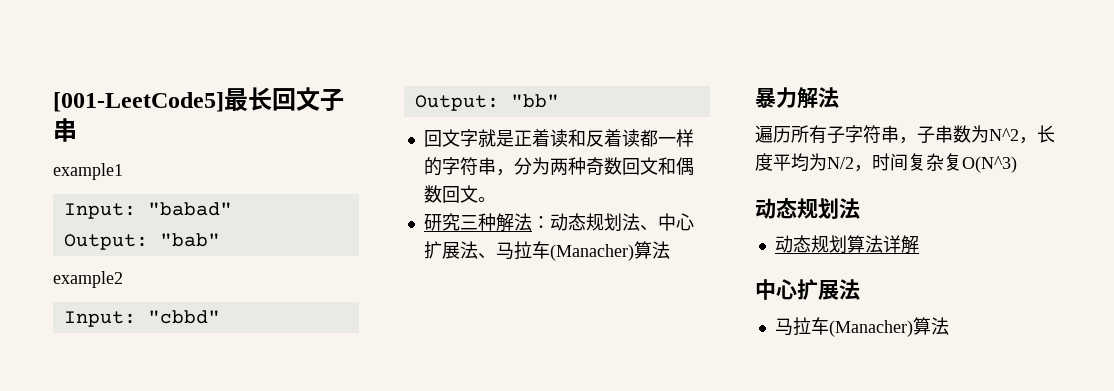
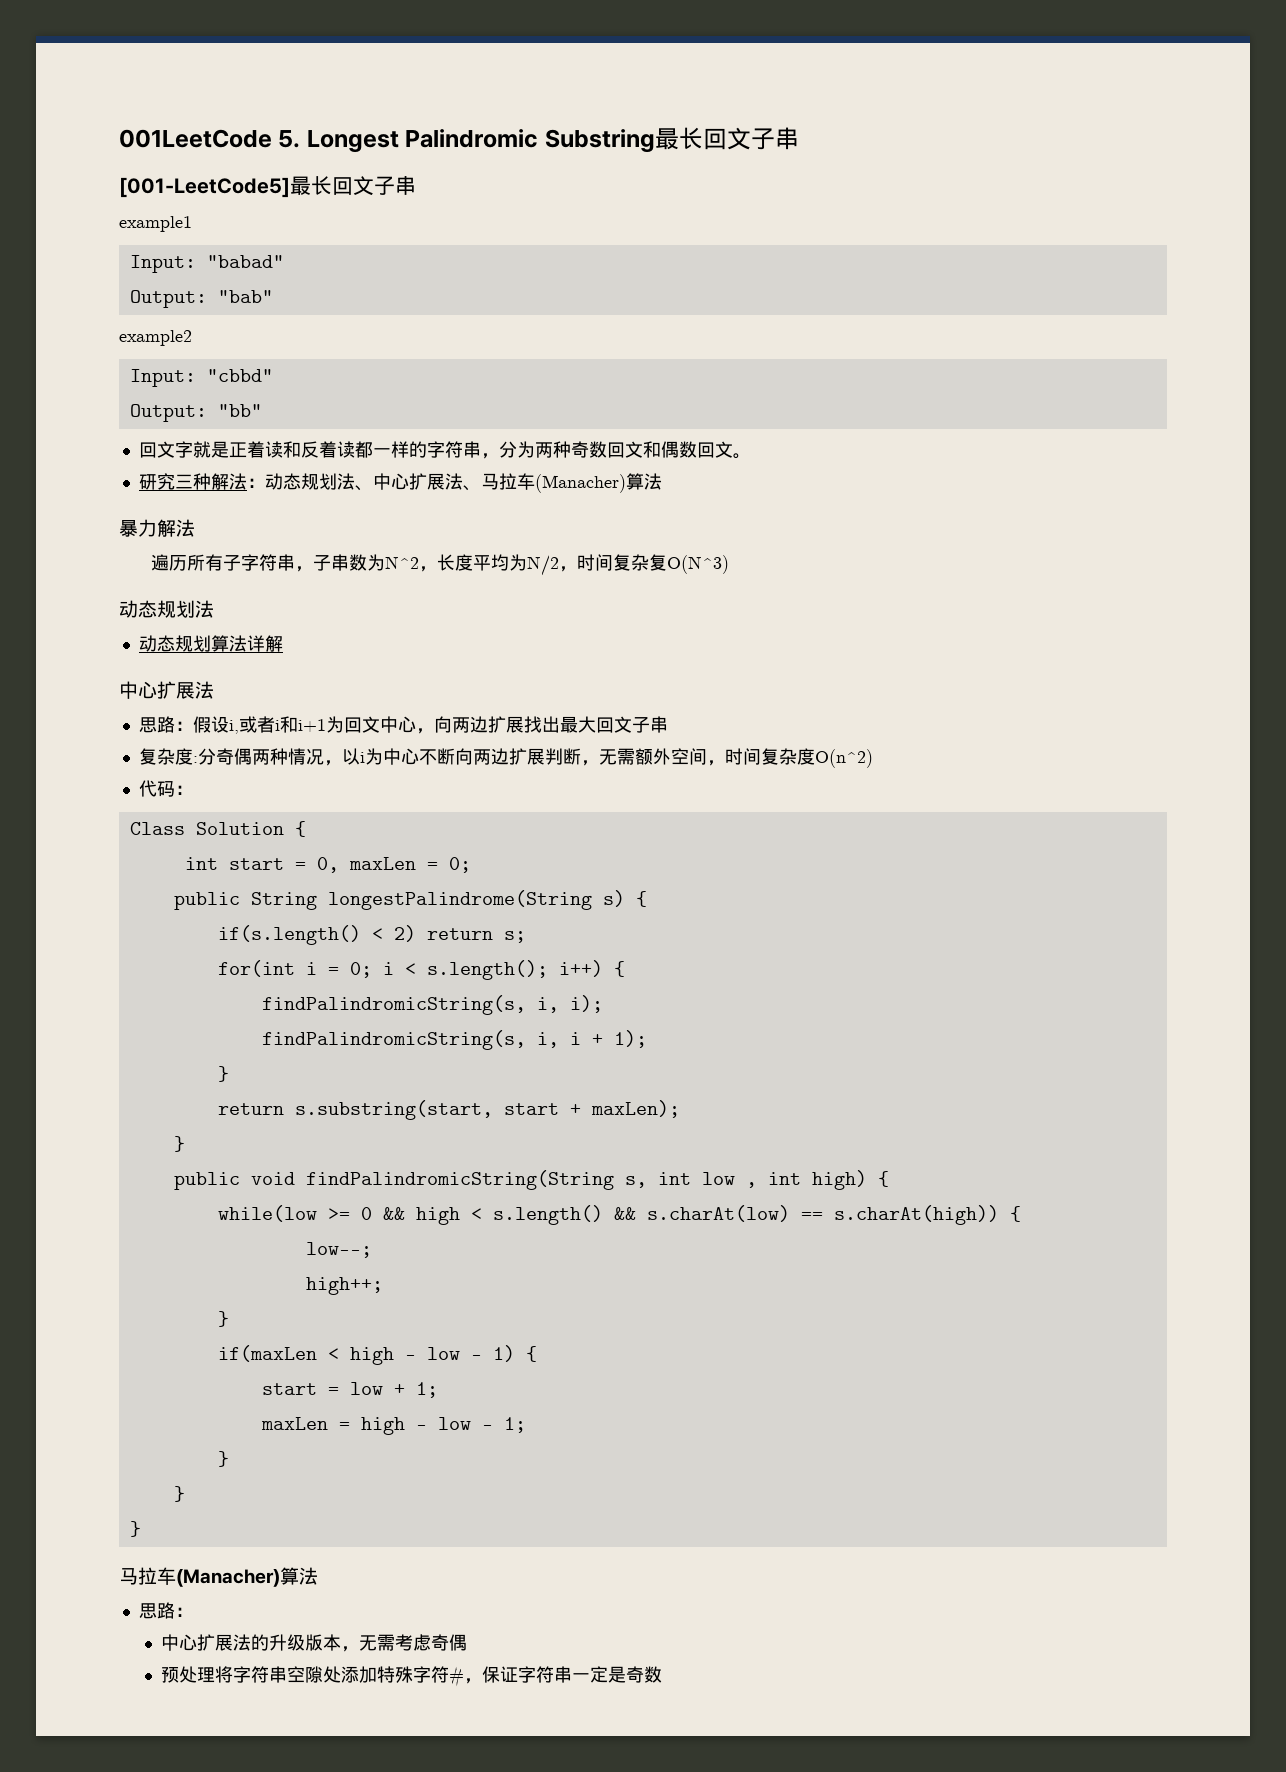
+ 001LeetCode 5. Longest Palindromic Substring最长回文子串
  动态规划算法详解
  中心扩展法
+ 思路：假设i,或者i和i+1为回文中心，向两边扩展找出最大回文子串
+ 复杂度:分奇偶两种情况，以i为中心不断向两边扩展判断，无需额外空间，时间复杂度O(n^2)
+ 代码：
+ Class Solution {
+ int start = 0, maxLen = 0;
+ public String longestPalindrome(String s) {
+ if(s.length() < 2) return s;
+ for(int i = 0; i < s.length(); i++) {
+ findPalindromicString(s, i, i);
+ findPalindromicString(s, i, i + 1);
+ }
+ return s.substring(start, start + maxLen);
+ }
+ public void findPalindromicString(String s, int low , int high) {
+ while(low >= 0 && high < s.length() && s.charAt(low) == s.charAt(high)) {
+ low--;
+ high++;
+ }
+ if(maxLen < high - low - 1) {
+ start = low + 1;
+ maxLen = high - low - 1;
+ }
+ }
+ }
  马拉车(Manacher)算法
+ 思路：
+ 中心扩展法的升级版本，无需考虑奇偶
+ 预处理将字符串空隙处添加特殊字符#，保证字符串一定是奇数

